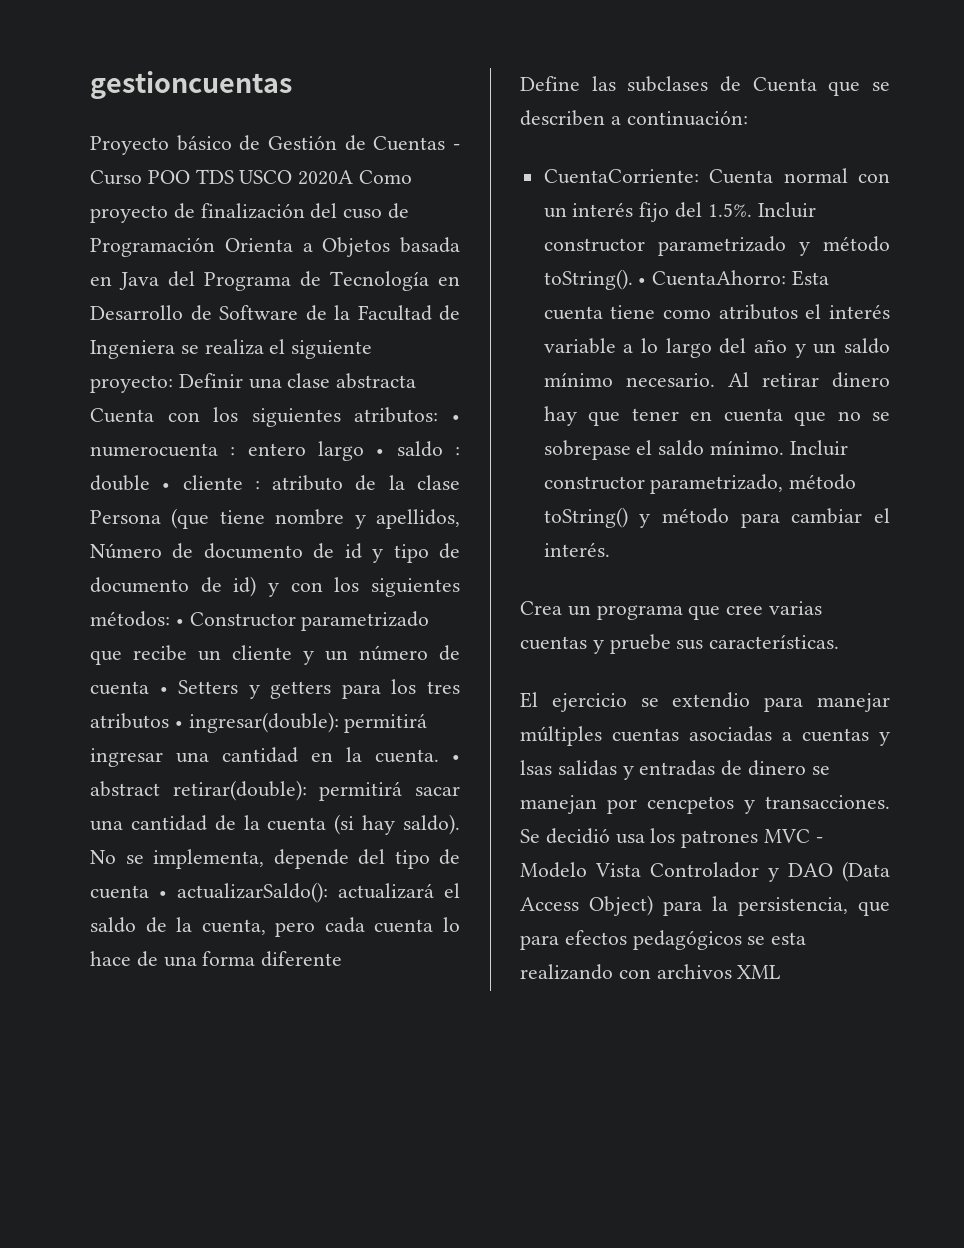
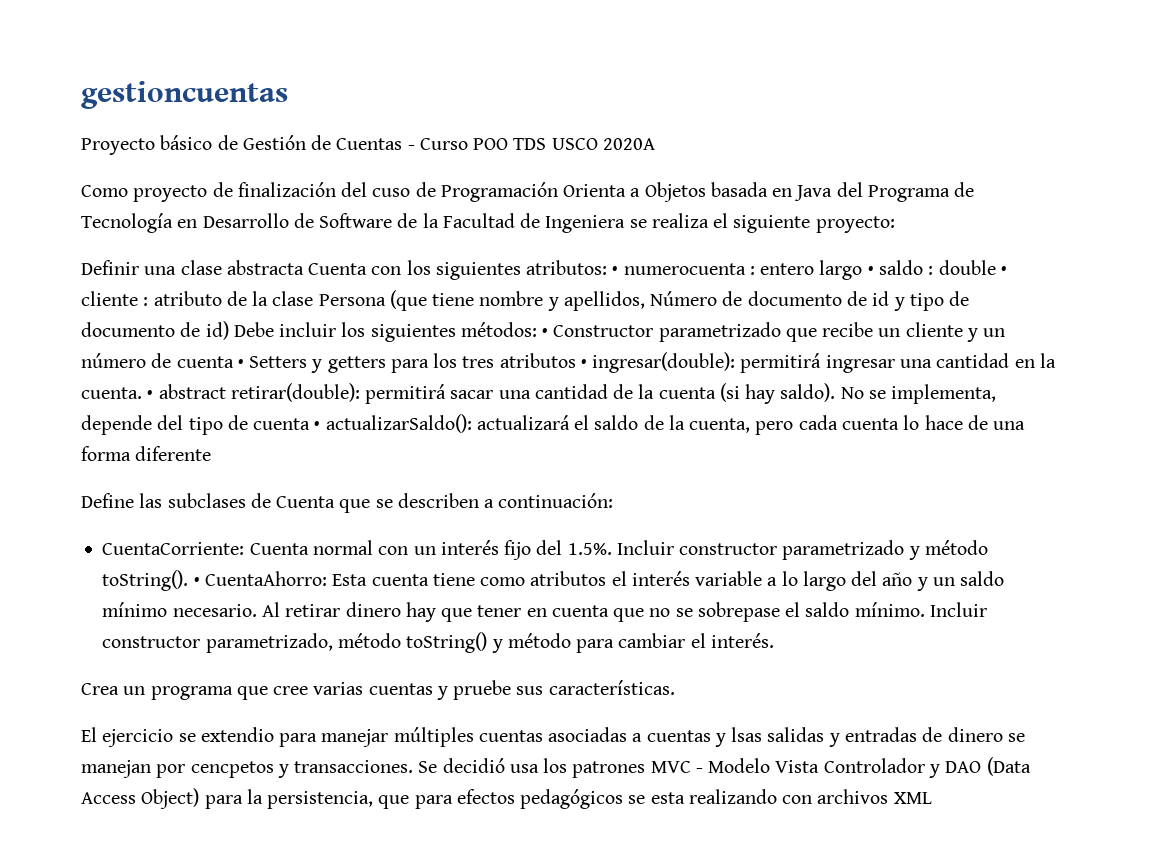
- Proyecto básico de Gestión de Cuentas - Curso POO TDS USCO 2020A Como proyecto de finalización del cuso de Programación Orienta a Objetos basada en Java del Programa de Tecnología en Desarrollo de Software de la Facultad de Ingeniera se realiza el siguiente proyecto: Definir una clase abstracta Cuenta con los siguientes atributos:
+ Proyecto básico de Gestión de Cuentas - Curso POO TDS USCO 2020A
+ Como proyecto de finalización del cuso de Programación Orienta a Objetos basada en Java del Programa de Tecnología en Desarrollo de Software de la Facultad de Ingeniera se realiza el siguiente proyecto:
+ Definir una clase abstracta Cuenta con los siguientes atributos:
- atributo de la clase Persona (que tiene nombre y apellidos, Número de documento de id y tipo de documento de id) y con los siguientes métodos:
+ atributo de la clase Persona (que tiene nombre y apellidos, Número de documento de id y tipo de documento de id) Debe incluir los siguientes métodos:

